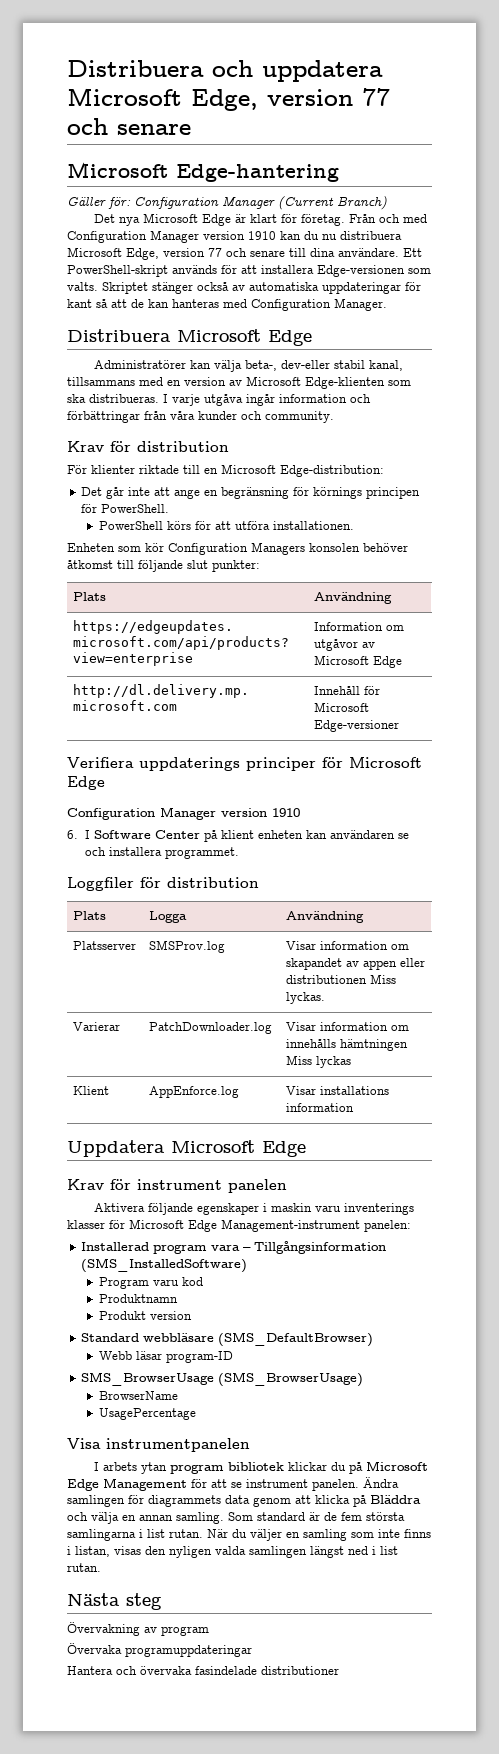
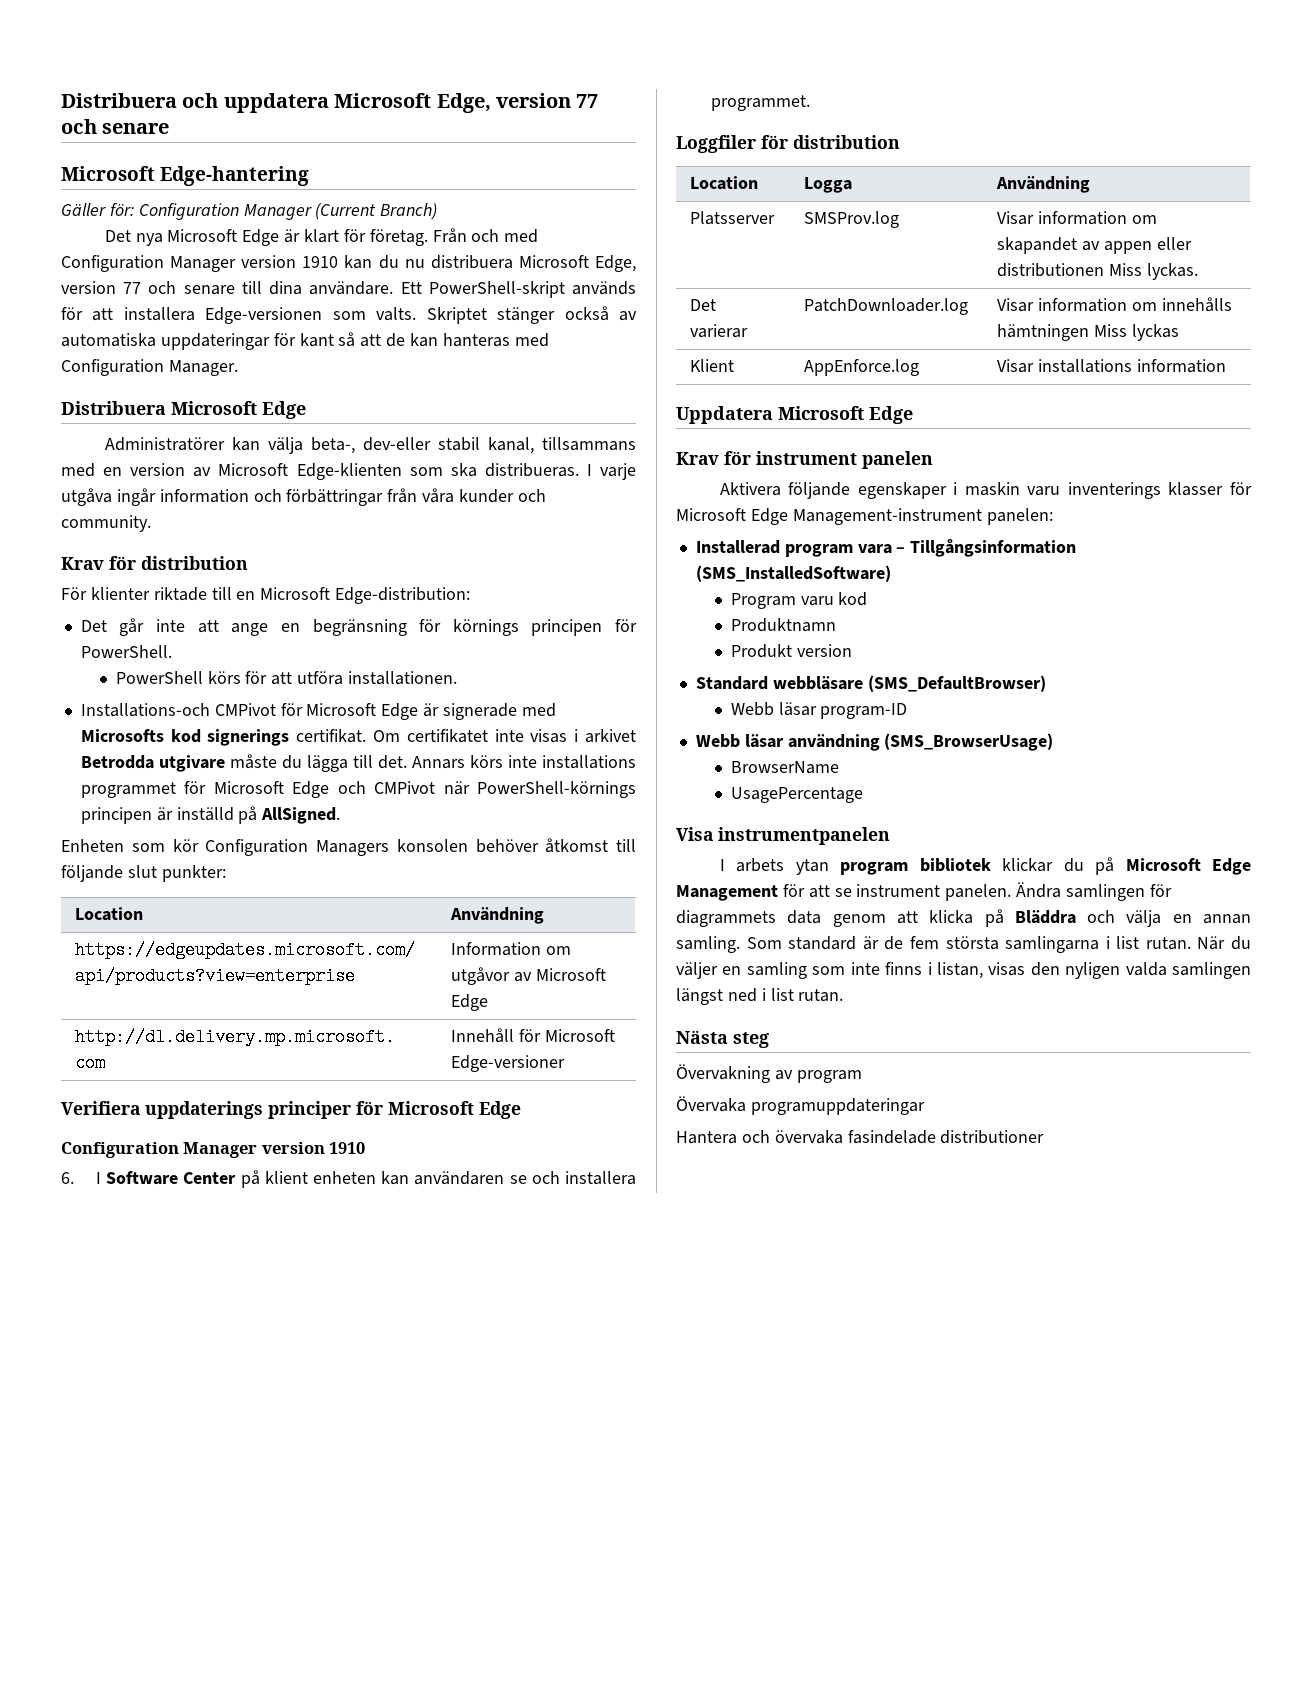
+ Installations-och CMPivot för Microsoft Edge är signerade med Microsofts kod signerings certifikat. Om certifikatet inte visas i arkivet Betrodda utgivare måste du lägga till det. Annars körs inte installations programmet för Microsoft Edge och CMPivot när PowerShell-körnings principen är inställd på AllSigned.
- Plats | Användning
+ Location | Användning
- Plats | Logga | Användning
+ Location | Logga | Användning
- Varierar | PatchDownloader.log | Visar information om innehålls hämtningen Miss lyckas
+ Det varierar | PatchDownloader.log | Visar information om innehålls hämtningen Miss lyckas
- SMS_BrowserUsage (SMS_BrowserUsage)
+ Webb läsar användning (SMS_BrowserUsage)

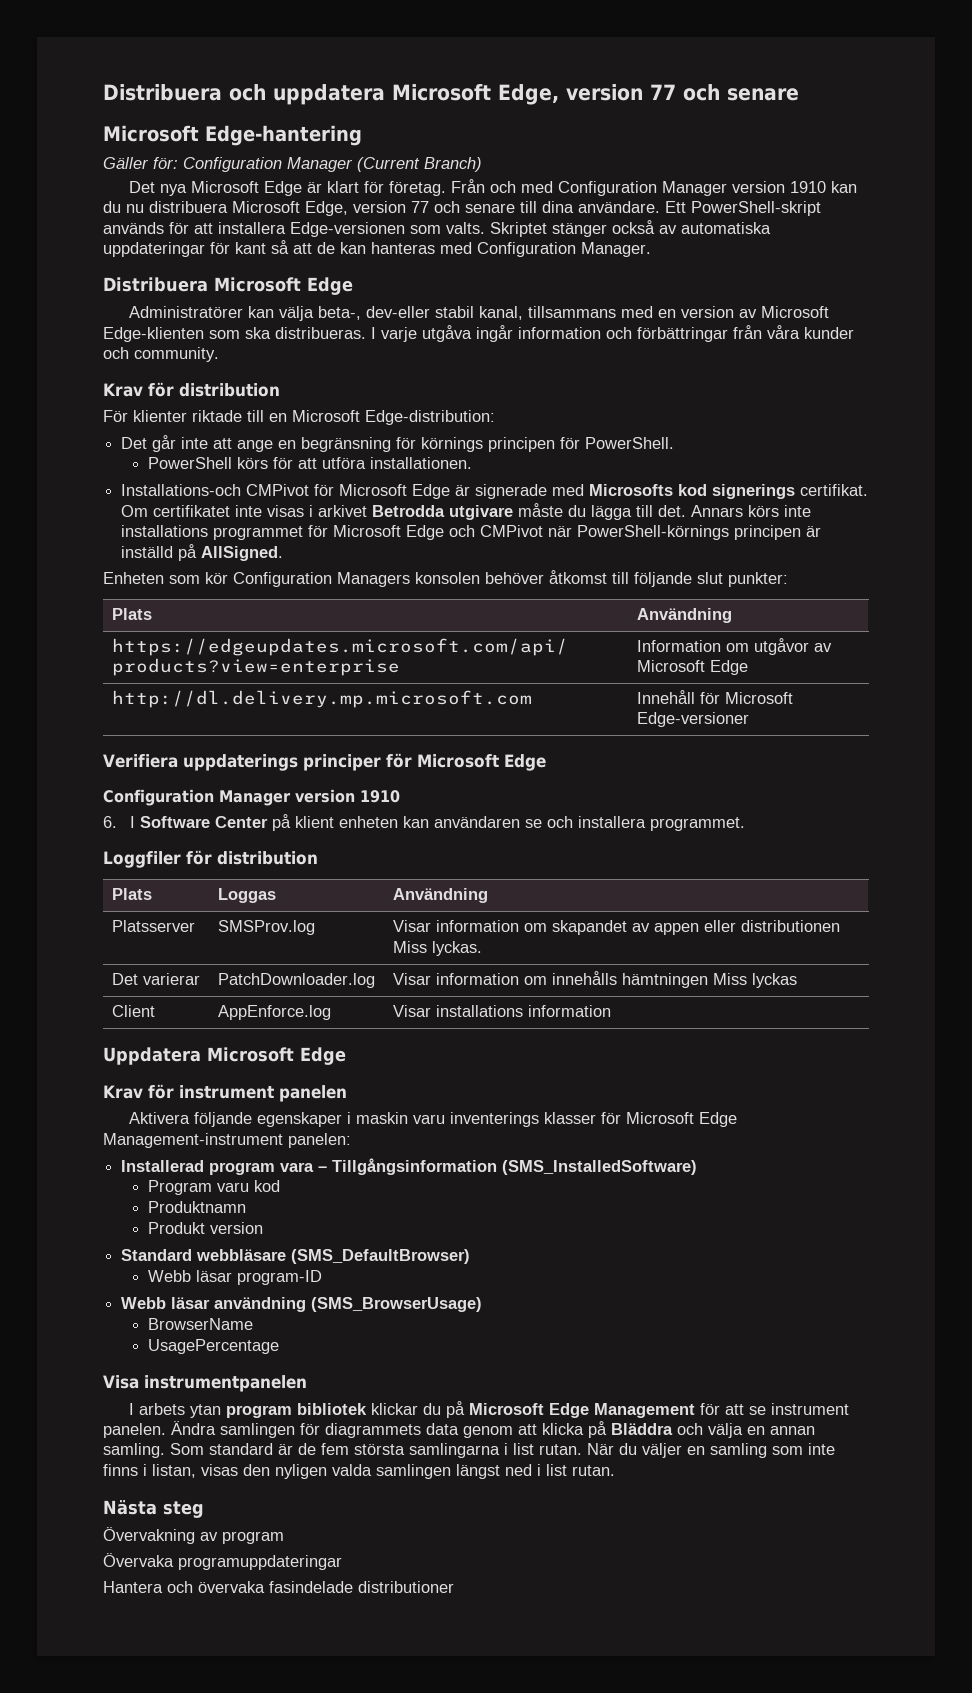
- Location | Användning
+ Plats | Användning
- Location | Logga | Användning
+ Plats | Loggas | Användning
- Klient | AppEnforce.log | Visar installations information
+ Client | AppEnforce.log | Visar installations information

